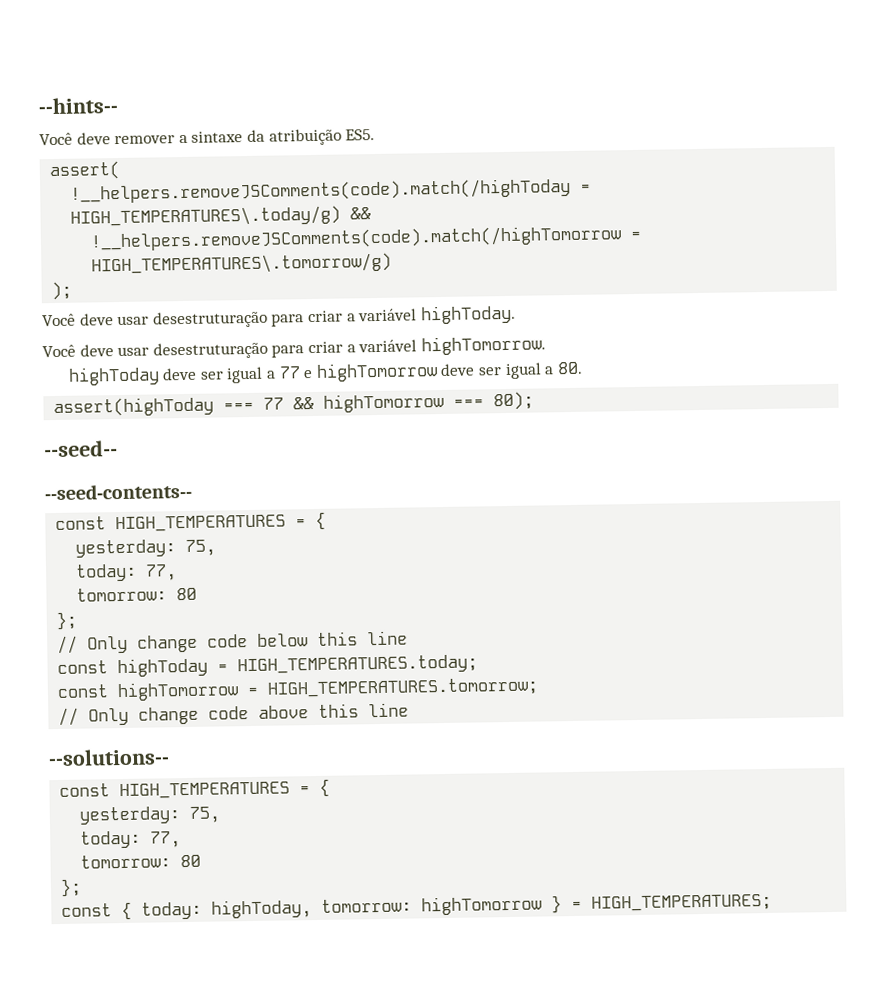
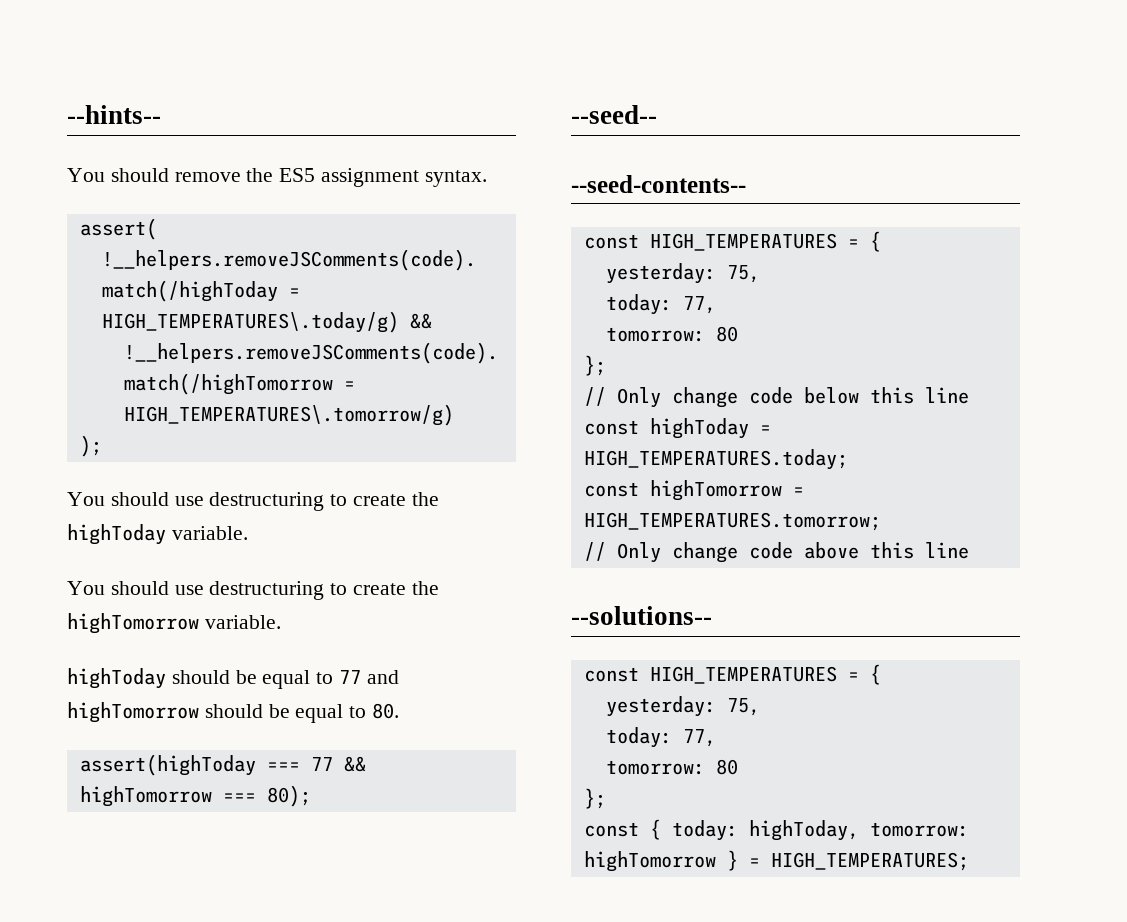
- Você deve remover a sintaxe da atribuição ES5.
+ You should remove the ES5 assignment syntax.
- Você deve usar desestruturação para criar a variável highToday.
- Você deve usar desestruturação para criar a variável highTomorrow.
- highToday deve ser igual a 77 e highTomorrow deve ser igual a 80.
+ You should use destructuring to create the highToday variable.
+ You should use destructuring to create the highTomorrow variable.
+ highToday should be equal to 77 and highTomorrow should be equal to 80.

